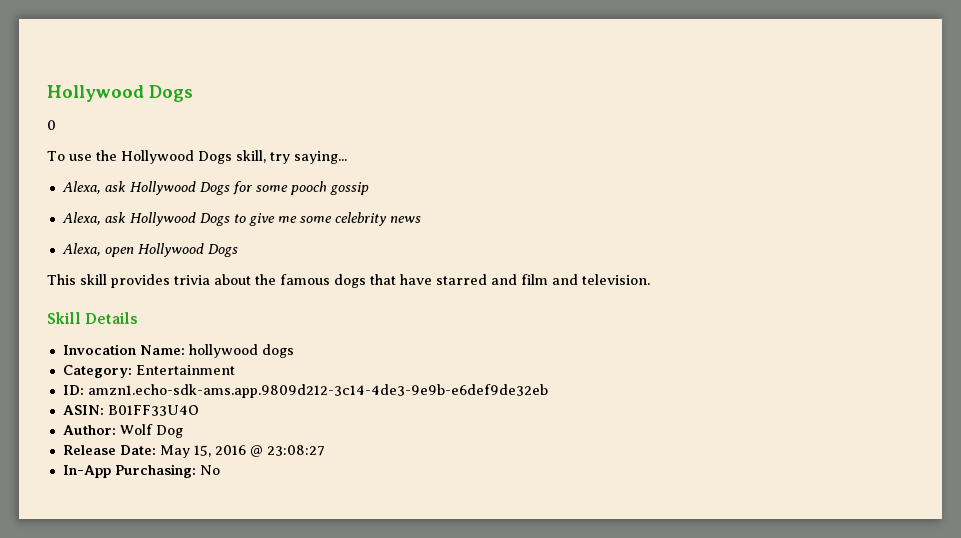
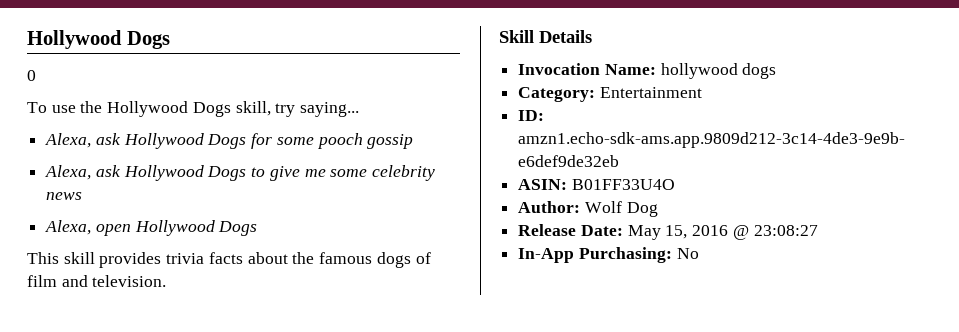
- This skill provides trivia about the famous dogs that have starred and film and television.
+ This skill provides trivia facts about the famous dogs of film and television.

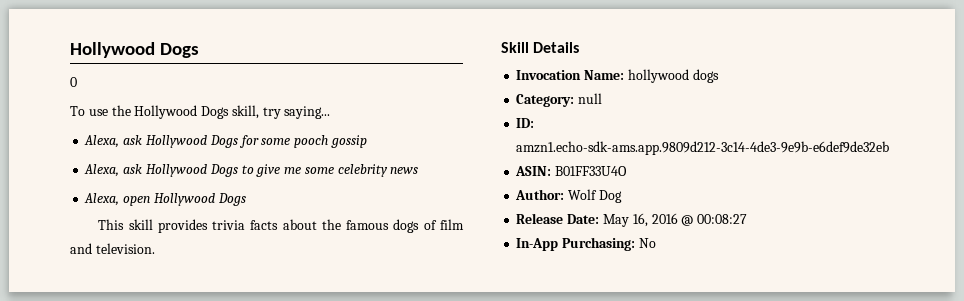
- Category: Entertainment
+ Category: null
- Release Date: May 15, 2016 @ 23:08:27
+ Release Date: May 16, 2016 @ 00:08:27

